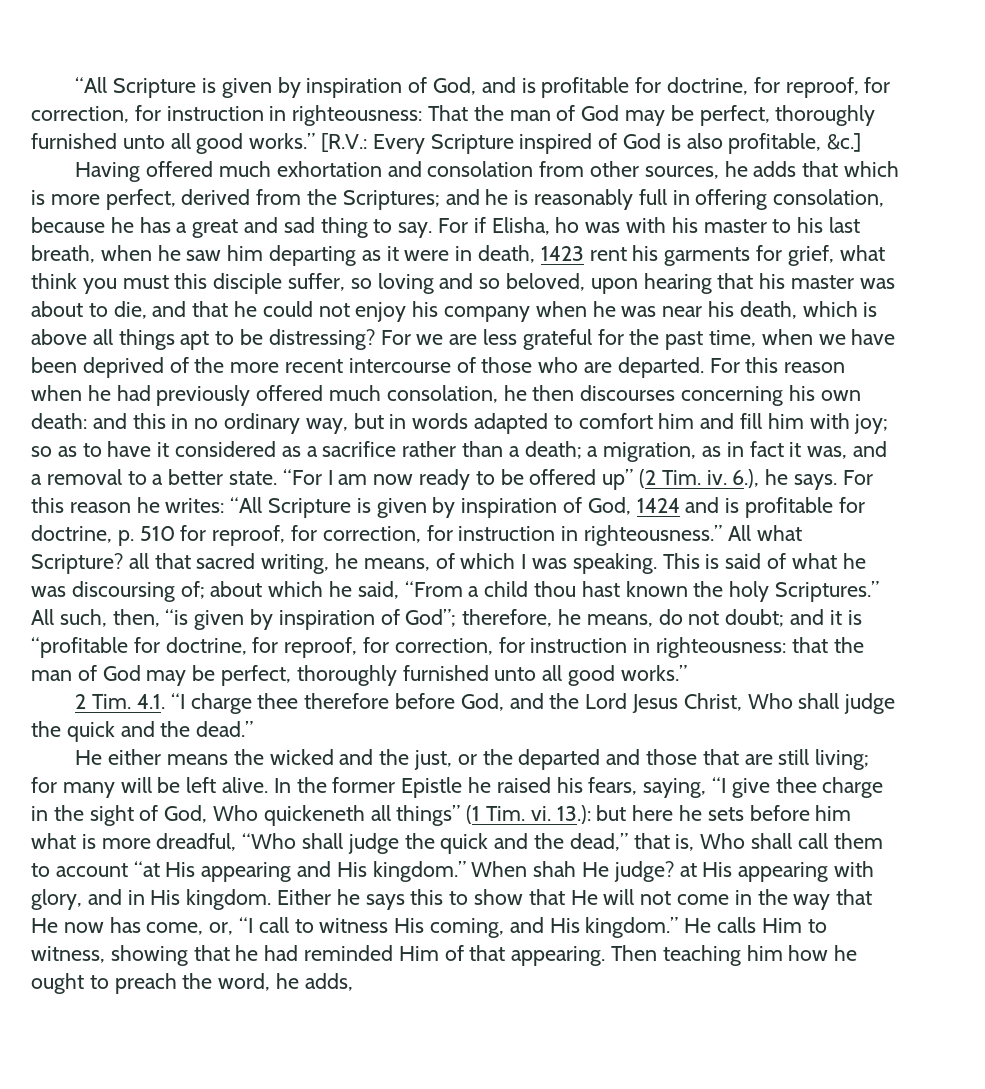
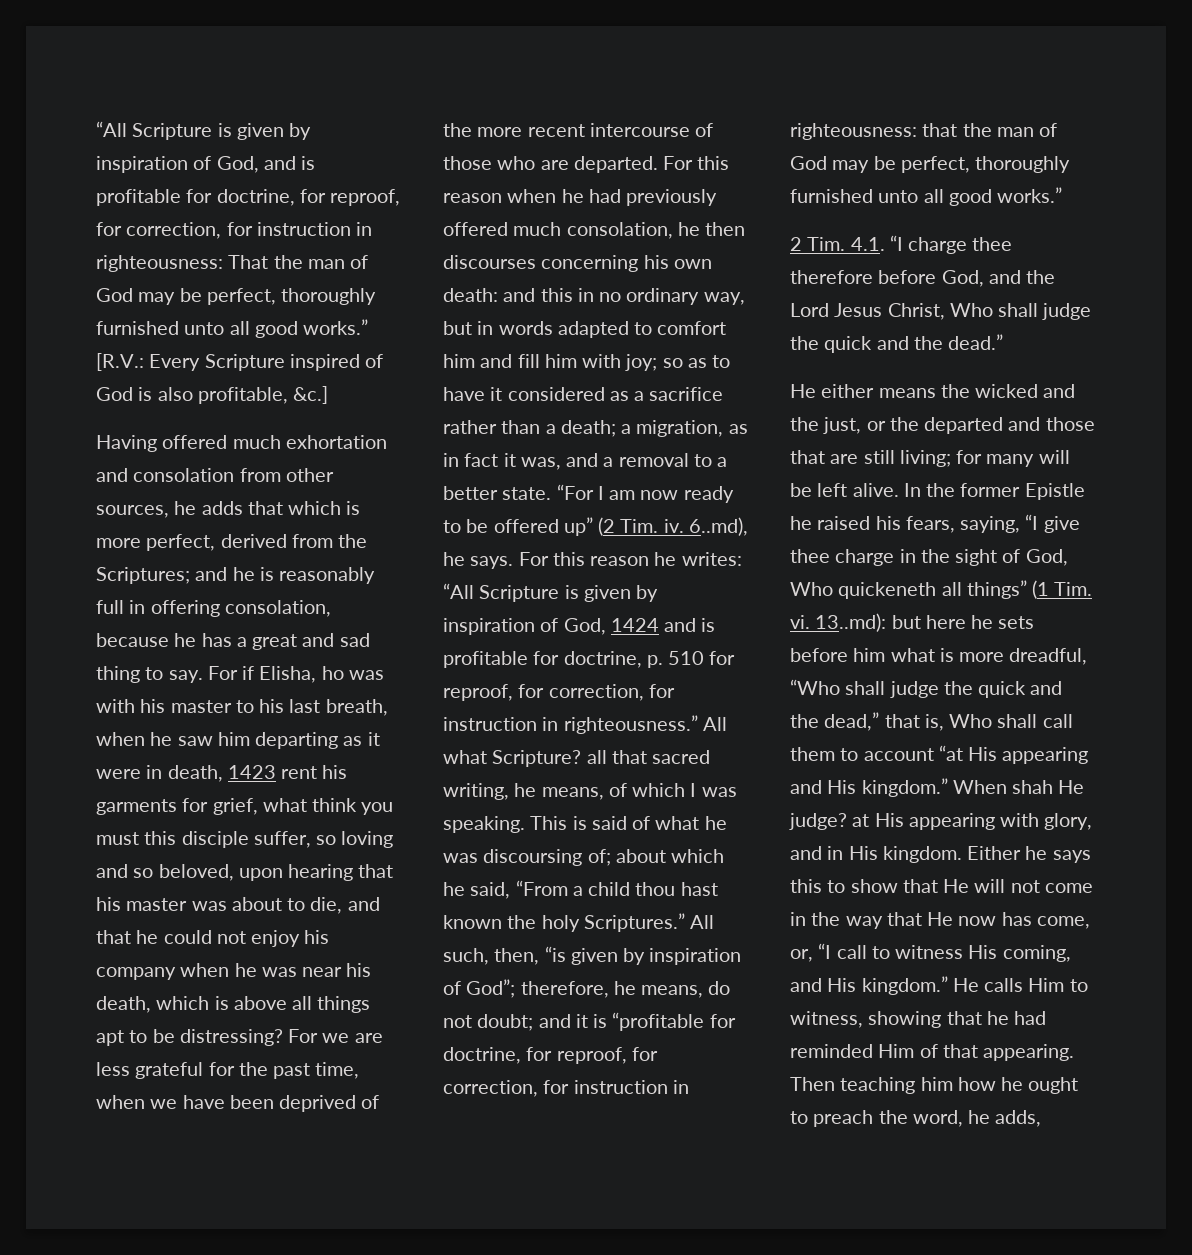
- 6.), he says.
+ 6..md), he says.
- 13.): but here he sets before him what is more dreadful, “Who shall judge the quick and the dead,” that is, Who shall call them to account “at His appearing and His kingdom.”
+ 13..md): but here he sets before him what is more dreadful, “Who shall judge the quick and the dead,” that is, Who shall call them to account “at His appearing and His kingdom.”

